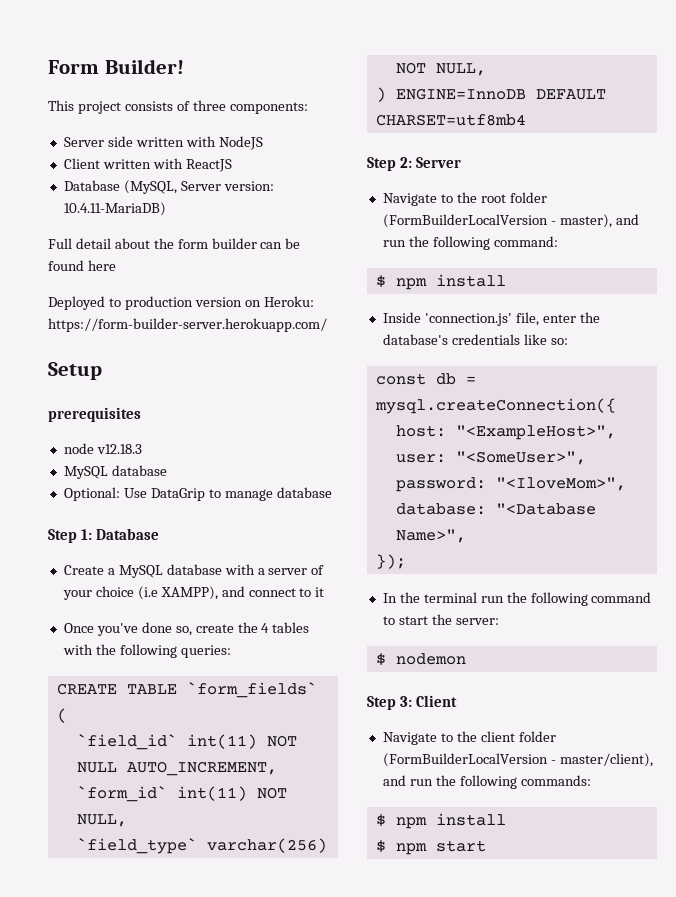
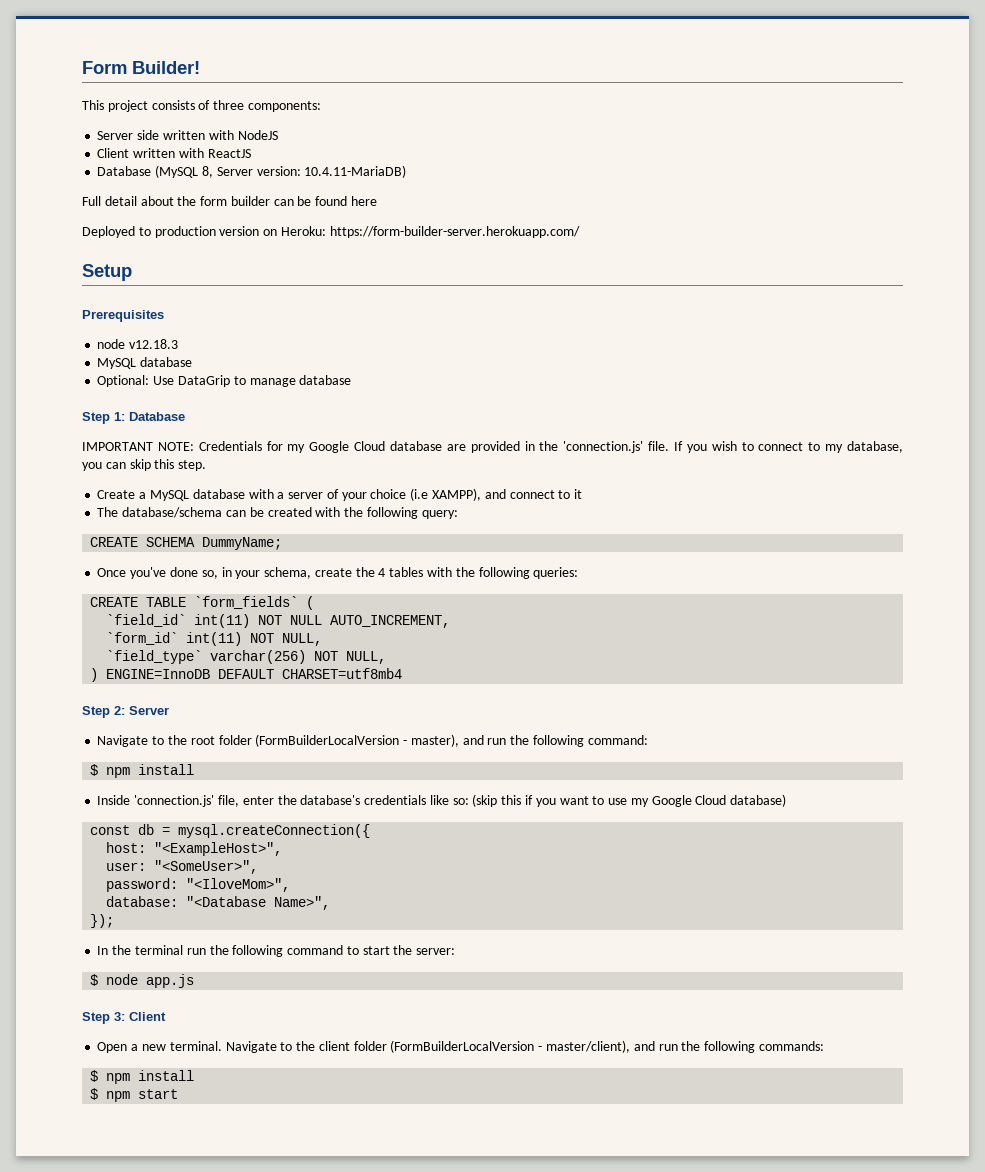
- Database (MySQL, Server version: 10.4.11-MariaDB)
+ Database (MySQL 8, Server version: 10.4.11-MariaDB)
- prerequisites
+ Prerequisites
+ IMPORTANT NOTE: Credentials for my Google Cloud database are provided in the 'connection.js' file. If you wish to connect to my database, you can skip this step.
+ The database/schema can be created with the following query:
+ CREATE SCHEMA DummyName;
- Once you've done so, create the 4 tables with the following queries:
+ Once you've done so, in your schema, create the 4 tables with the following queries:
- Inside 'connection.js' file, enter the database's credentials like so:
+ Inside 'connection.js' file, enter the database's credentials like so: (skip this if you want to use my Google Cloud database)
- $ nodemon
+ $ node app.js
+ Open a new terminal.

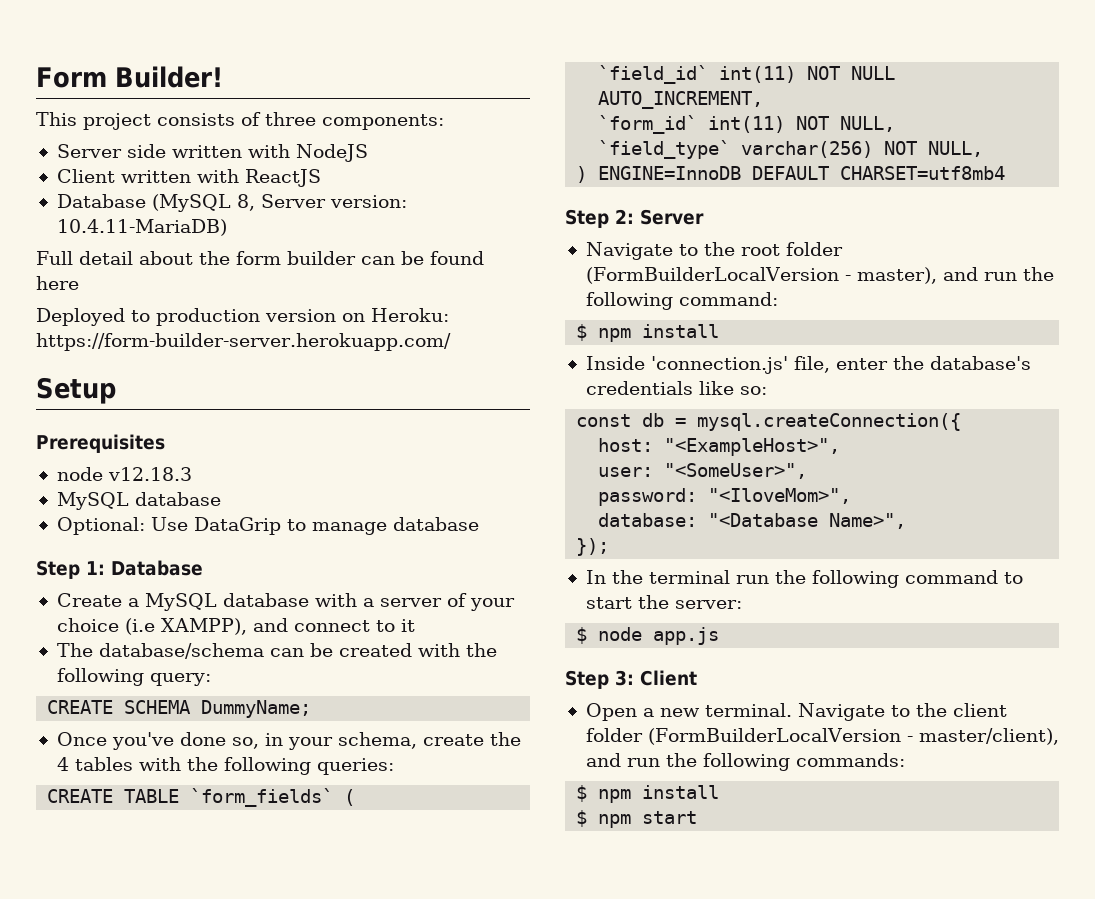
- IMPORTANT NOTE: Credentials for my Google Cloud database are provided in the 'connection.js' file. If you wish to connect to my database, you can skip this step.
- Inside 'connection.js' file, enter the database's credentials like so: (skip this if you want to use my Google Cloud database)
+ Inside 'connection.js' file, enter the database's credentials like so:

